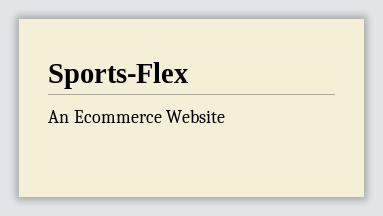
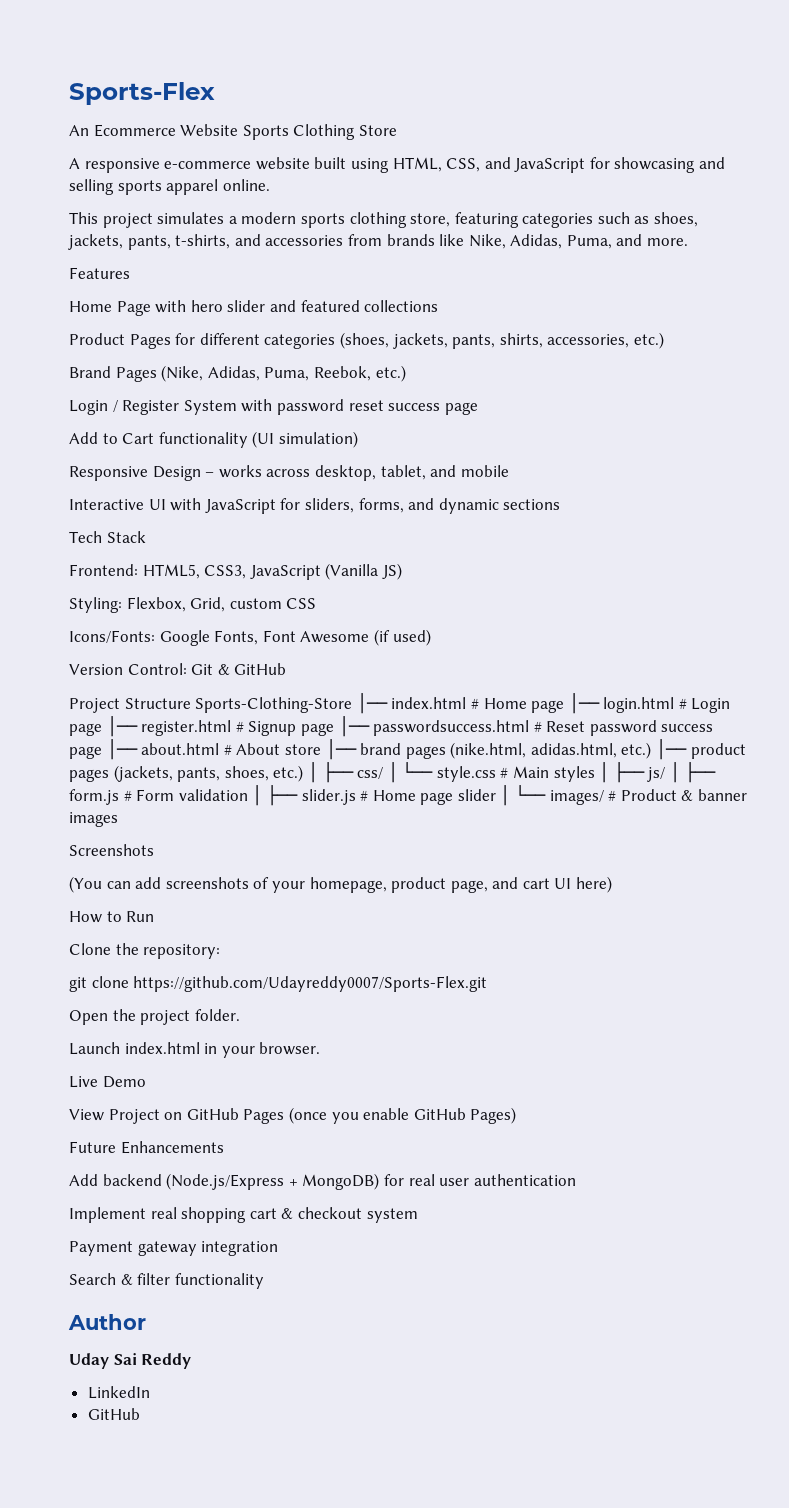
- An Ecommerce Website
+ An Ecommerce Website Sports Clothing Store
+ A responsive e-commerce website built using HTML, CSS, and JavaScript for showcasing and selling sports apparel online.
+ This project simulates a modern sports clothing store, featuring categories such as shoes, jackets, pants, t-shirts, and accessories from brands like Nike, Adidas, Puma, and more.
+ Features
+ Home Page with hero slider and featured collections
+ Product Pages for different categories (shoes, jackets, pants, shirts, accessories, etc.)
+ Brand Pages (Nike, Adidas, Puma, Reebok, etc.)
+ Login / Register System with password reset success page
+ Add to Cart functionality (UI simulation)
+ Responsive Design – works across desktop, tablet, and mobile
+ Interactive UI with JavaScript for sliders, forms, and dynamic sections
+ Tech Stack
+ Frontend: HTML5, CSS3, JavaScript (Vanilla JS)
+ Styling: Flexbox, Grid, custom CSS
+ Icons/Fonts: Google Fonts, Font Awesome (if used)
+ Version Control: Git & GitHub
+ Project Structure Sports-Clothing-Store │── index.html # Home page │── login.html # Login page │── register.html # Signup page │── passwordsuccess.html # Reset password success page │── about.html # About store │── brand pages (nike.html, adidas.html, etc.) │── product pages (jackets, pants, shoes, etc.) │ ├── css/ │ └── style.css # Main styles │ ├── js/ │ ├── form.js # Form validation │ ├── slider.js # Home page slider │ └── images/ # Product & banner images
+ Screenshots
+ (You can add screenshots of your homepage, product page, and cart UI here)
+ How to Run
+ Clone the repository:
+ git clone https://github.com/Udayreddy0007/Sports-Flex.git
+ Open the project folder.
+ Launch index.html in your browser.
+ Live Demo
+ View Project on GitHub Pages (once you enable GitHub Pages)
+ Future Enhancements
+ Add backend (Node.js/Express + MongoDB) for real user authentication
+ Implement real shopping cart & checkout system
+ Payment gateway integration
+ Search & filter functionality
+ Author
+ Uday Sai Reddy
+ LinkedIn
+ GitHub

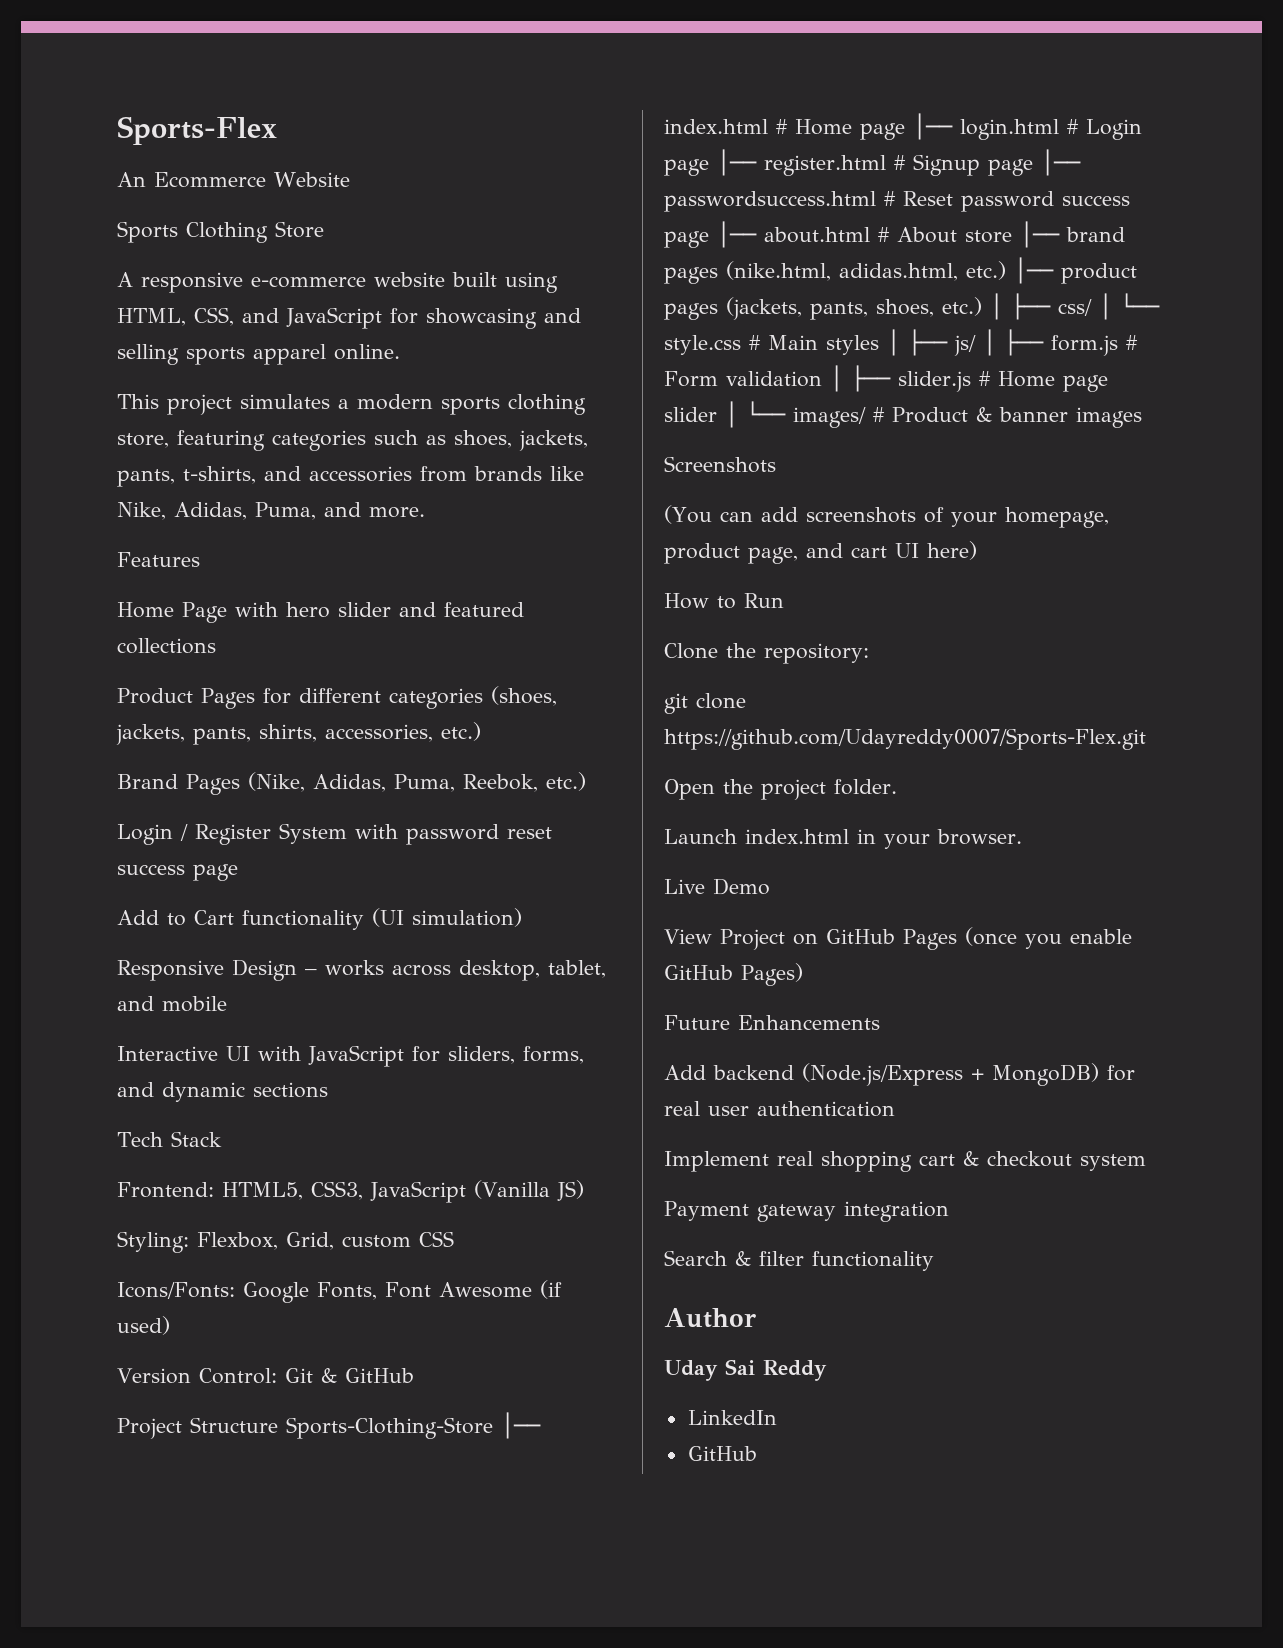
- An Ecommerce Website Sports Clothing Store
+ An Ecommerce Website
+ Sports Clothing Store

